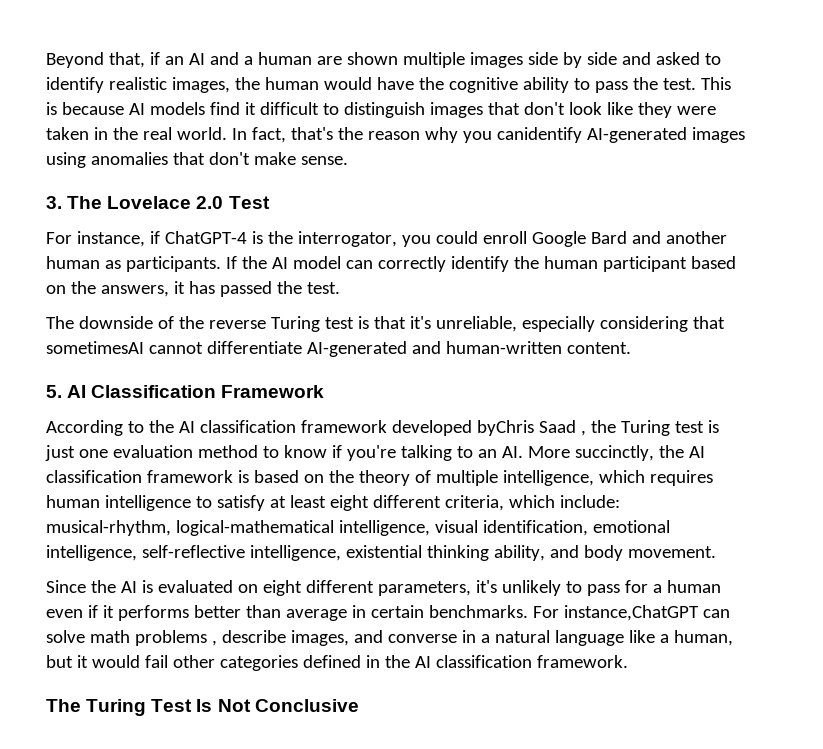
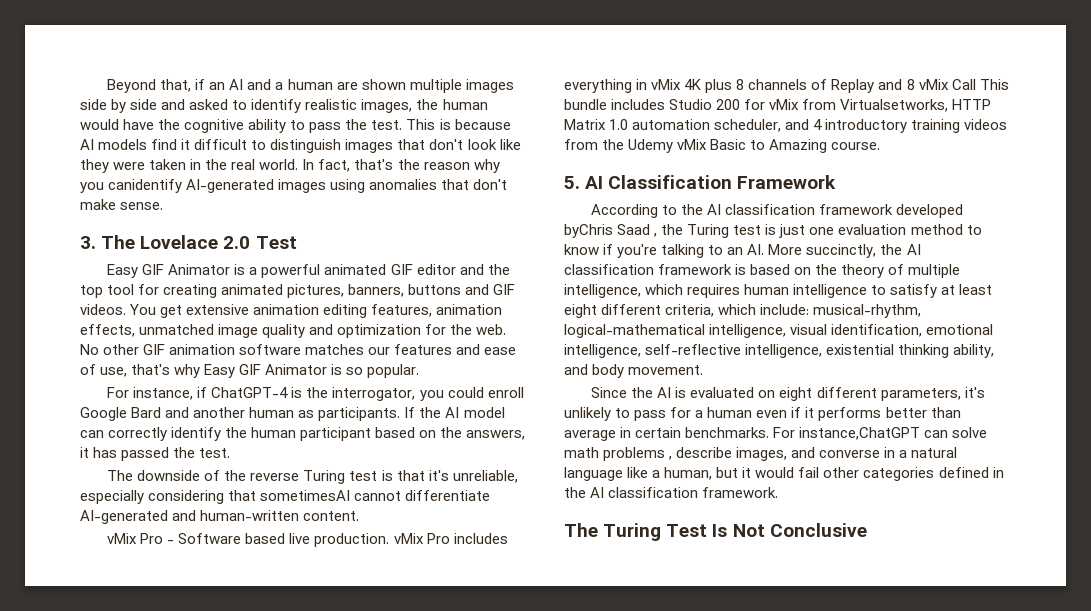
+ Easy GIF Animator is a powerful animated GIF editor and the top tool for creating animated pictures, banners, buttons and GIF videos. You get extensive animation editing features, animation effects, unmatched image quality and optimization for the web. No other GIF animation software matches our features and ease of use, that's why Easy GIF Animator is so popular.
+ vMix Pro - Software based live production. vMix Pro includes everything in vMix 4K plus 8 channels of Replay and 8 vMix Call This bundle includes Studio 200 for vMix from Virtualsetworks, HTTP Matrix 1.0 automation scheduler, and 4 introductory training videos from the Udemy vMix Basic to Amazing course.

